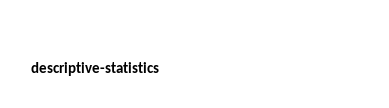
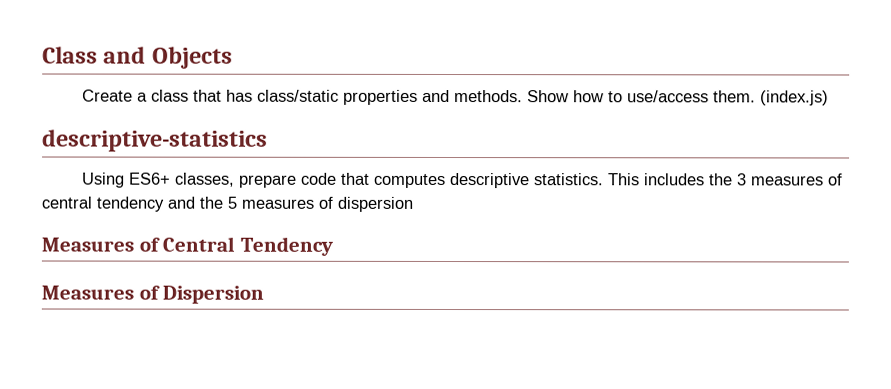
+ Class and Objects
+ Create a class that has class/static properties and methods. Show how to use/access them. (index.js)
  descriptive-statistics
+ Using ES6+ classes, prepare code that computes descriptive statistics. This includes the 3 measures of central tendency and the 5 measures of dispersion
+ Measures of Central Tendency
+ Measures of Dispersion

